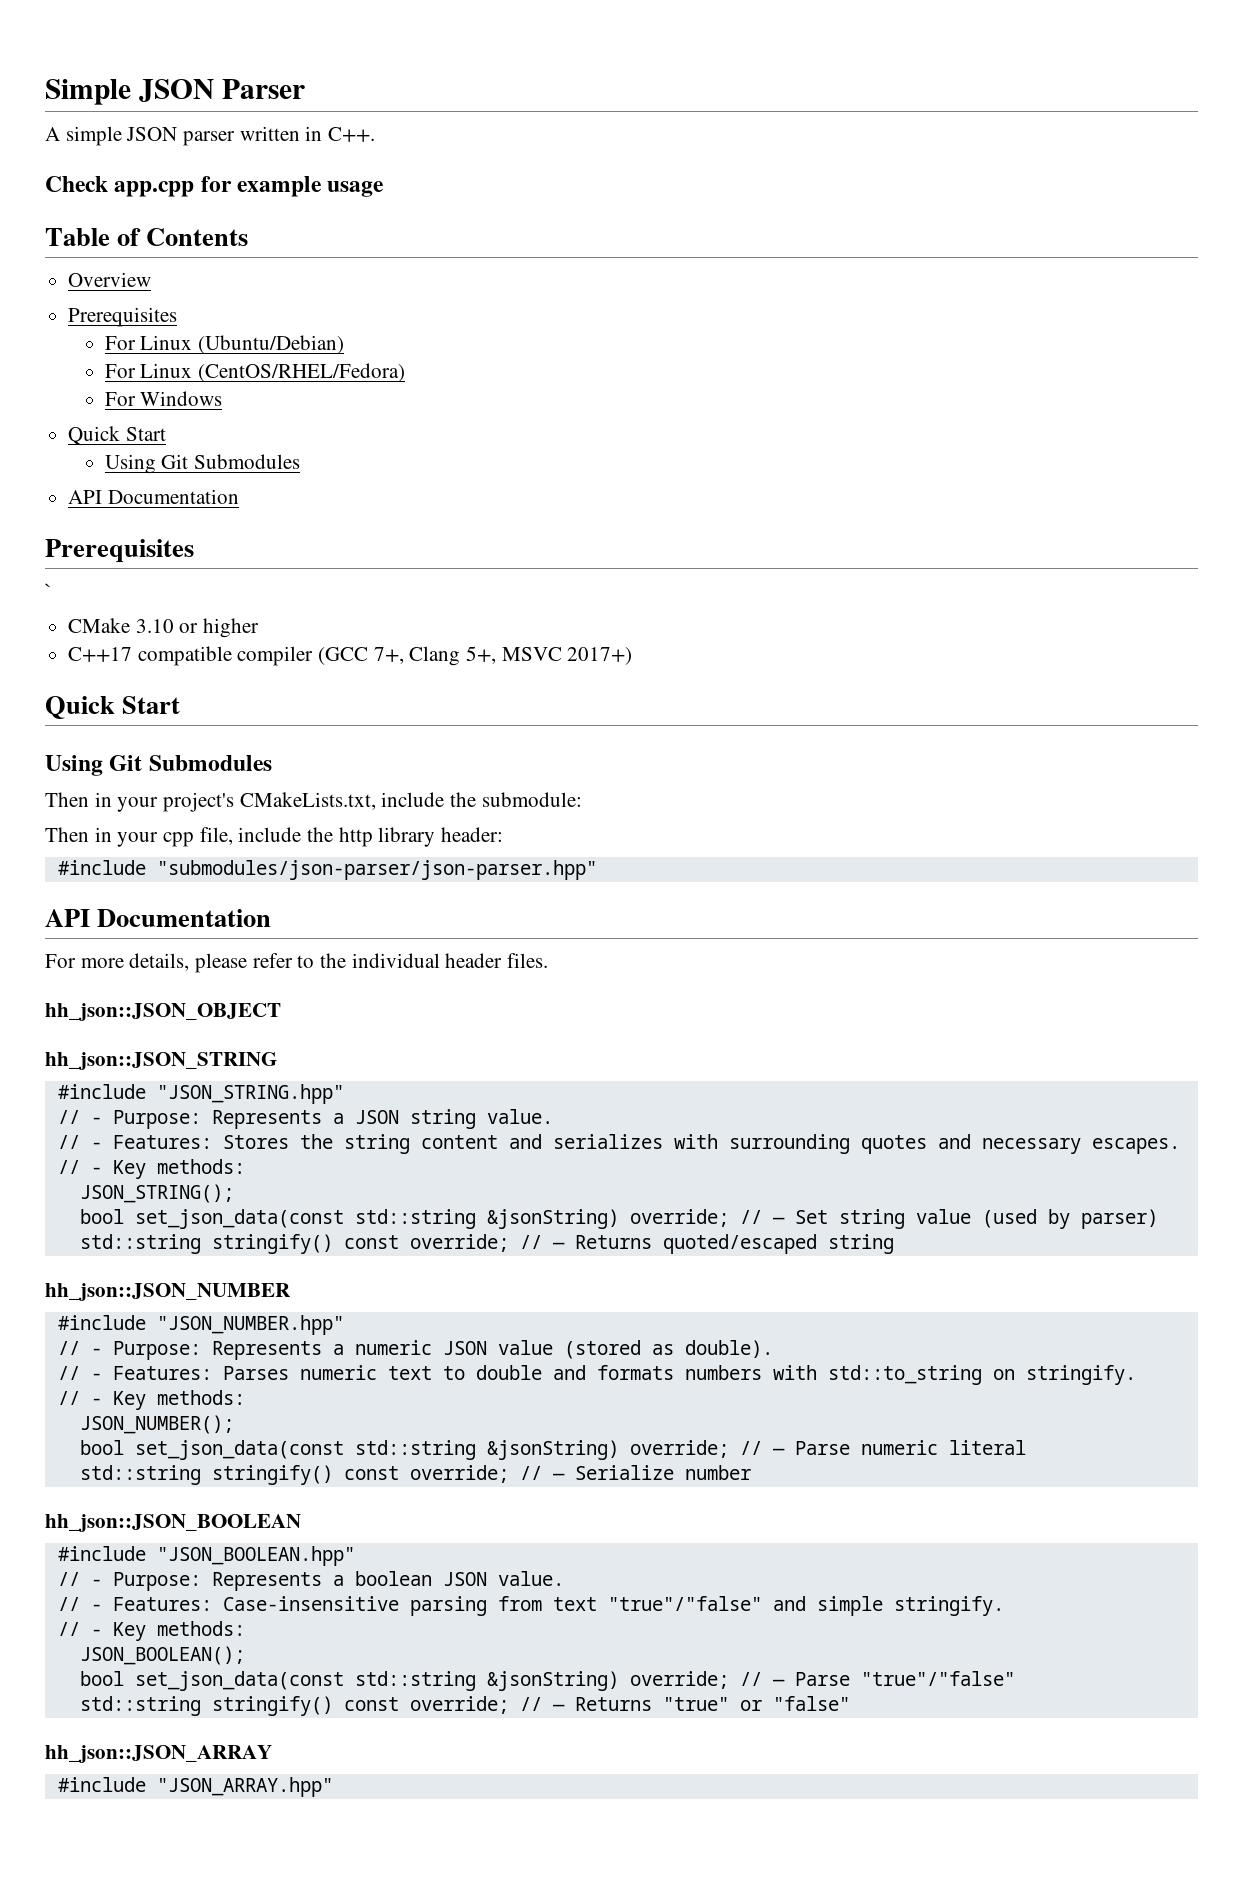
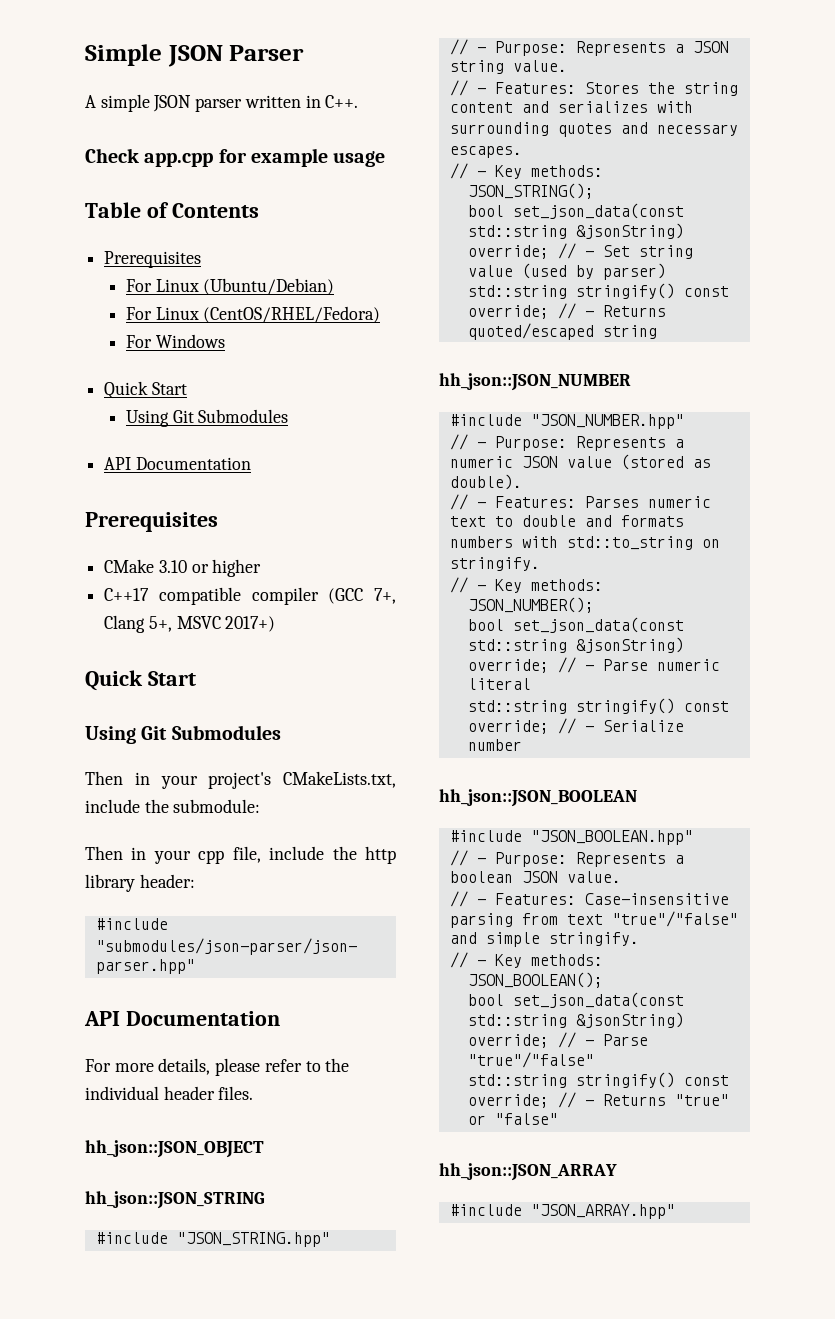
- Overview
- `

